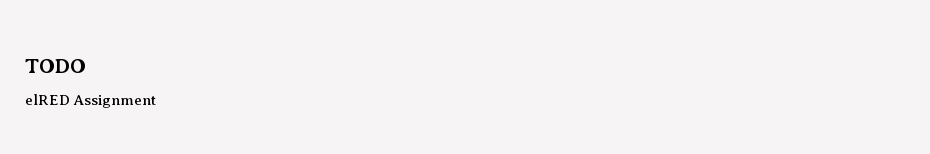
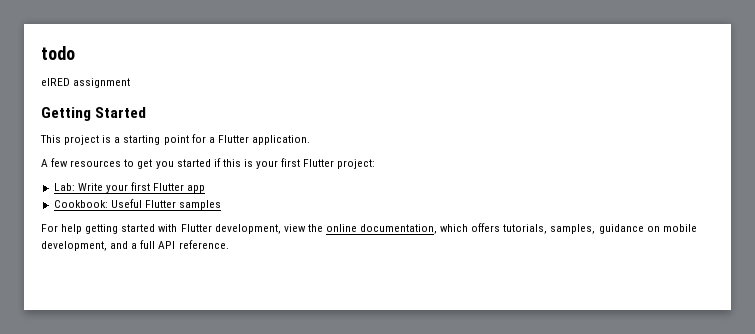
- TODO
+ todo
- elRED Assignment
+ elRED assignment
+ Getting Started
+ This project is a starting point for a Flutter application.
+ A few resources to get you started if this is your first Flutter project:
+ Lab: Write your first Flutter app
+ Cookbook: Useful Flutter samples
+ For help getting started with Flutter development, view the online documentation, which offers tutorials, samples, guidance on mobile development, and a full API reference.

